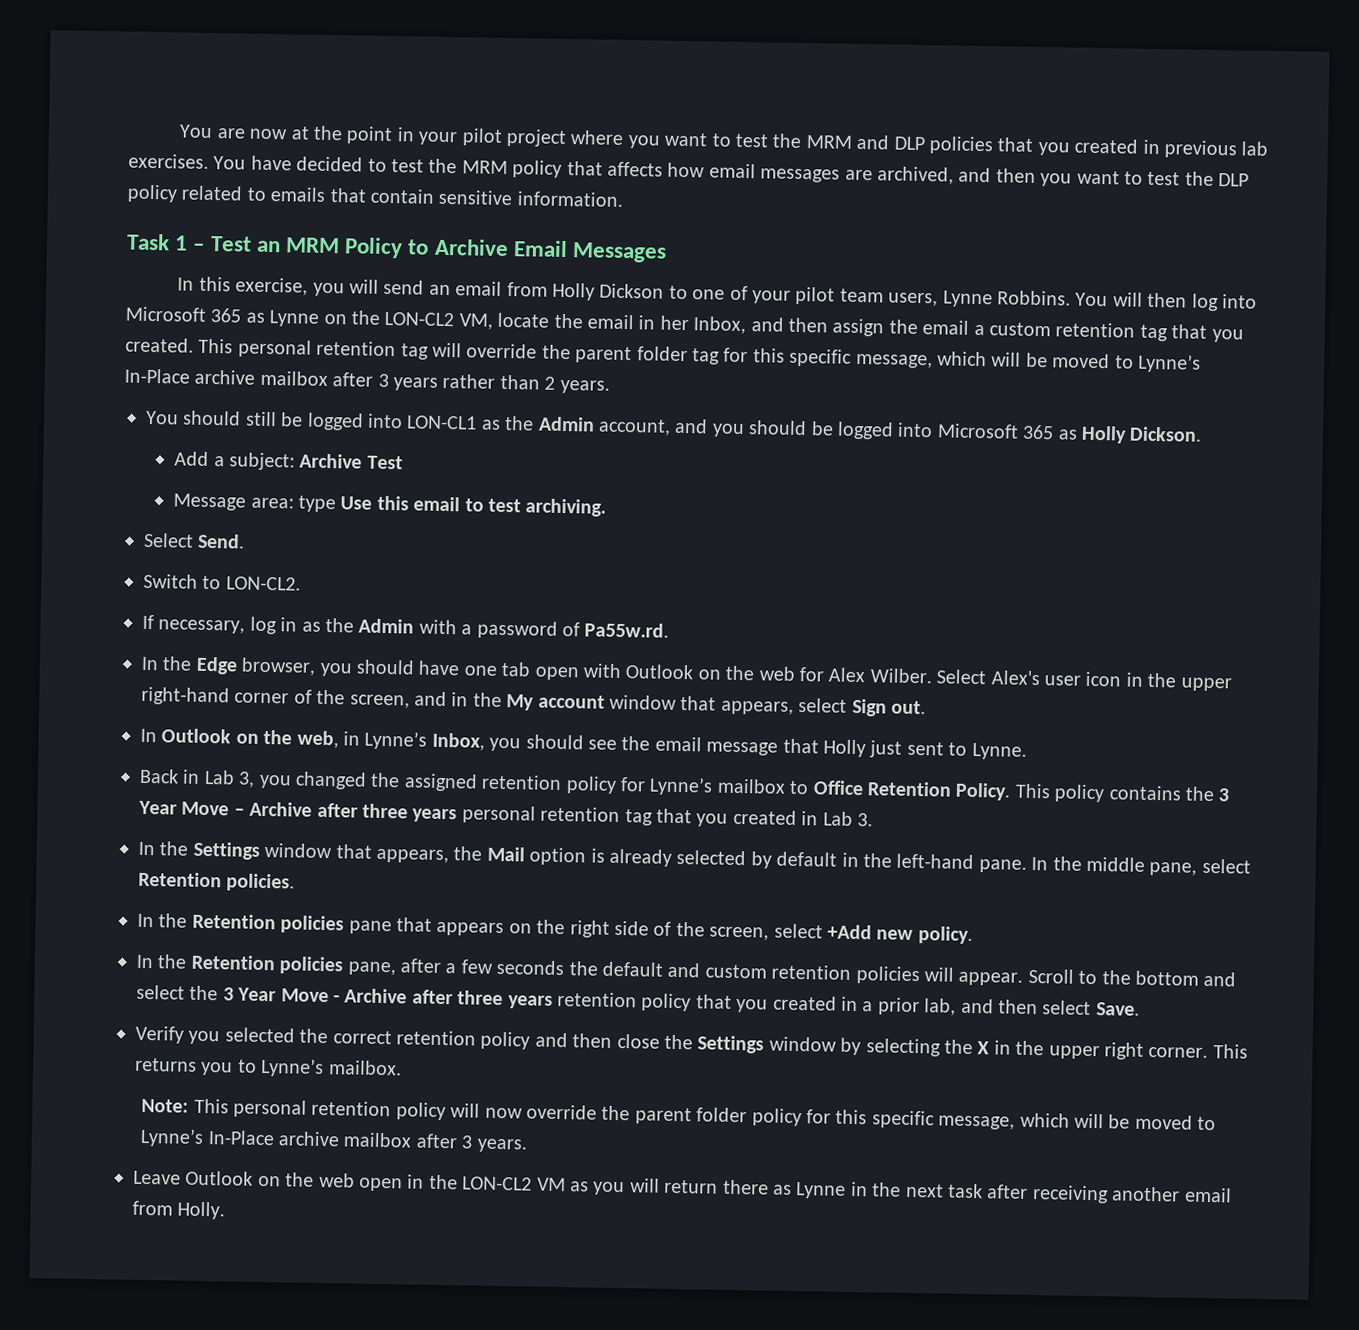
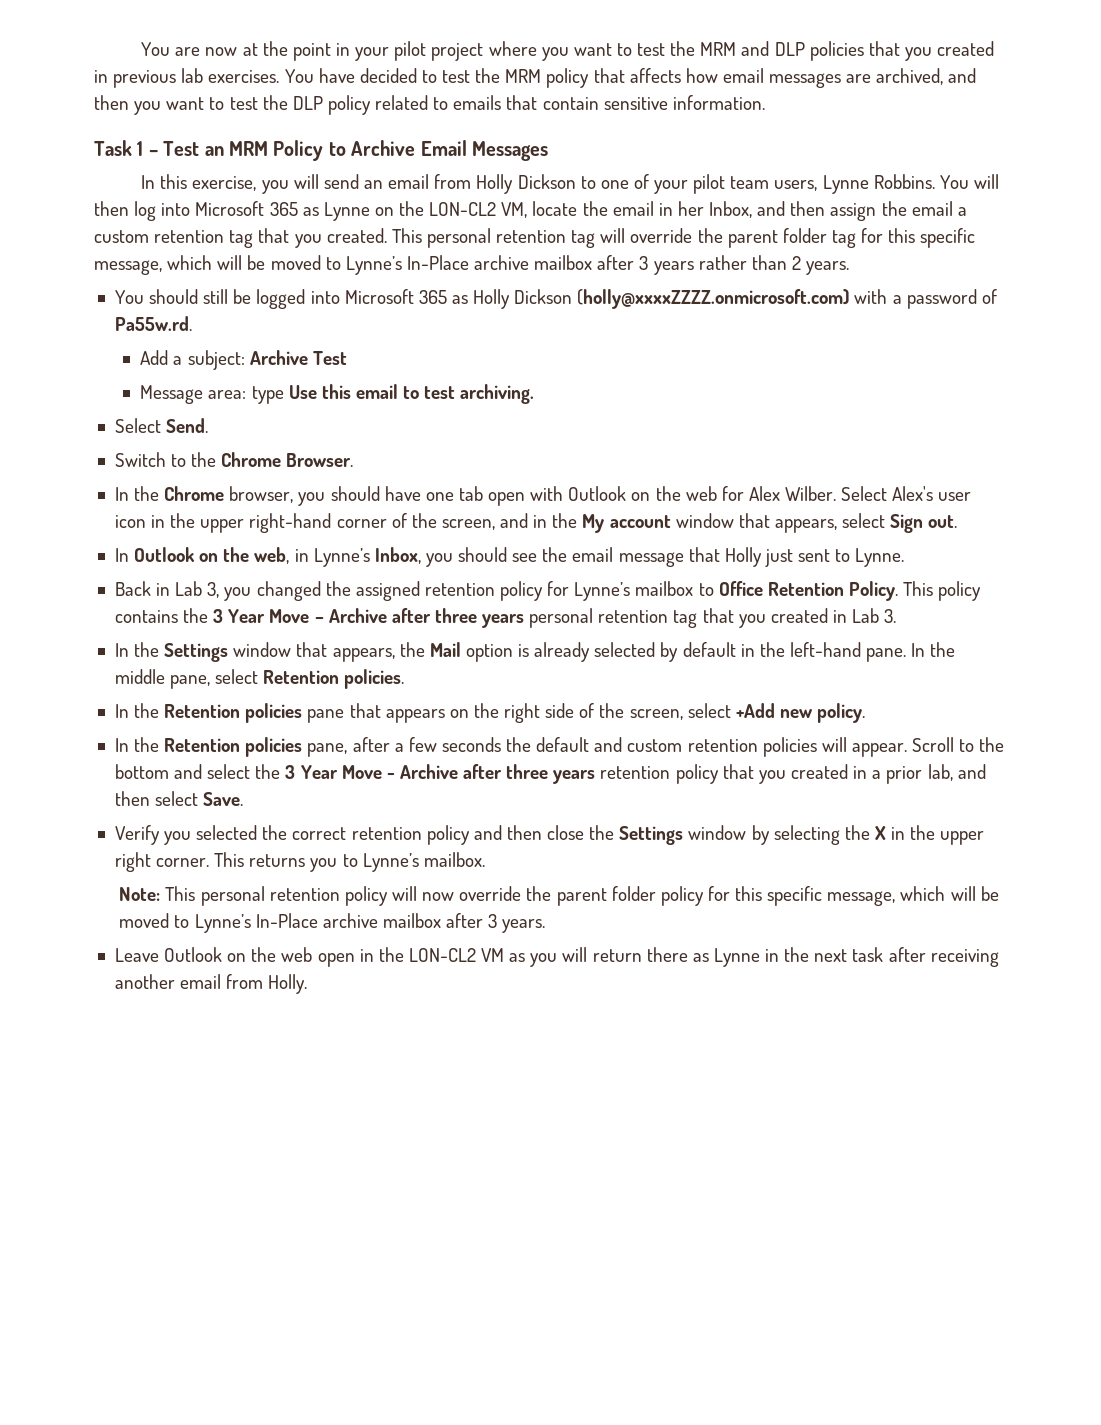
- You should still be logged into LON-CL1 as the Admin account, and you should be logged into Microsoft 365 as Holly Dickson.
+ You should still be logged into Microsoft 365 as Holly Dickson (holly@xxxxZZZZ.onmicrosoft.com) with a password of Pa55w.rd.
- Switch to LON-CL2.
- If necessary, log in as the Admin with a password of Pa55w.rd.
- In the Edge browser, you should have one tab open with Outlook on the web for Alex Wilber.
+ Switch to the Chrome Browser.
+ In the Chrome browser, you should have one tab open with Outlook on the web for Alex Wilber.

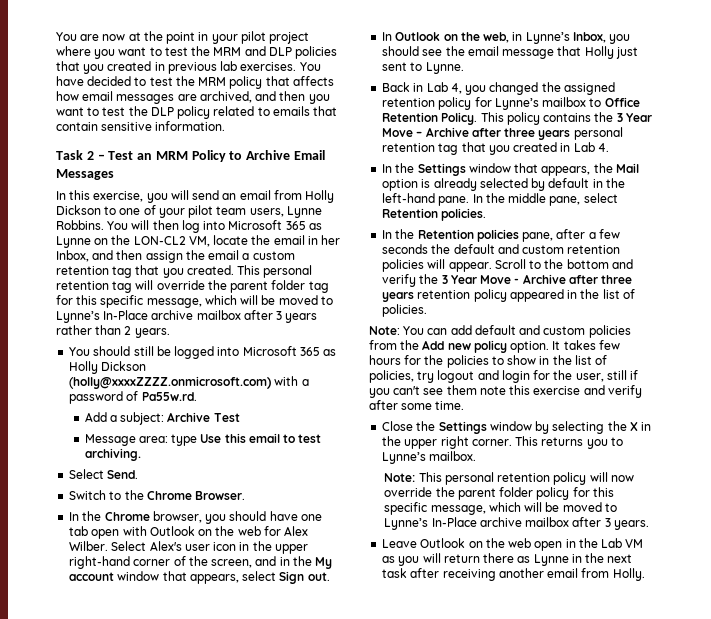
- Task 1 – Test an MRM Policy to Archive Email Messages
+ Task 2 – Test an MRM Policy to Archive Email Messages
- Back in Lab 3, you changed the assigned retention policy for Lynne’s mailbox to Office Retention Policy.
+ Back in Lab 4, you changed the assigned retention policy for Lynne’s mailbox to Office Retention Policy.
- This policy contains the 3 Year Move – Archive after three years personal retention tag that you created in Lab 3.
+ This policy contains the 3 Year Move – Archive after three years personal retention tag that you created in Lab 4.
- In the Retention policies pane that appears on the right side of the screen, select +Add new policy.
- Scroll to the bottom and select the 3 Year Move - Archive after three years retention policy that you created in a prior lab, and then select Save.
- Verify you selected the correct retention policy and then close the Settings window by selecting the X in the upper right corner.
+ Scroll to the bottom and verify the 3 Year Move - Archive after three years retention policy appeared in the list of policies.
+ Note: You can add default and custom policies from the Add new policy option. It takes few hours for the policies to show in the list of policies, try logout and login for the user, still if you can't see them note this exercise and verify after some time.
+ Close the Settings window by selecting the X in the upper right corner.
- Leave Outlook on the web open in the LON-CL2 VM as you will return there as Lynne in the next task after receiving another email from Holly.
+ Leave Outlook on the web open in the Lab VM as you will return there as Lynne in the next task after receiving another email from Holly.

